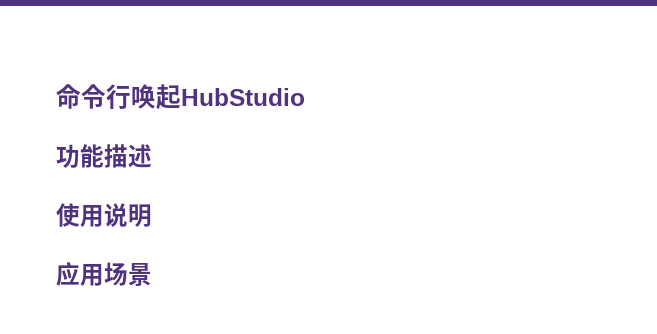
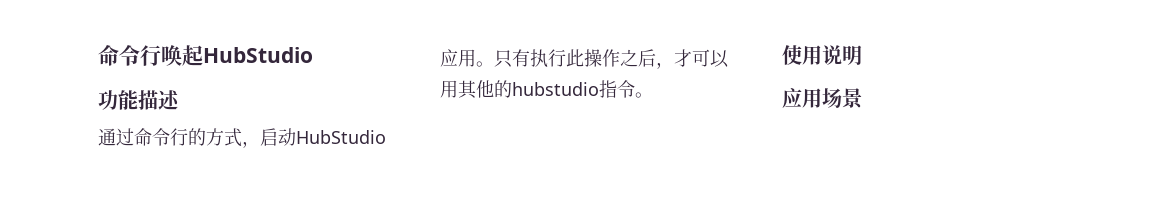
+ 通过命令行的方式，启动HubStudio应用。只有执行此操作之后，才可以用其他的hubstudio指令。

